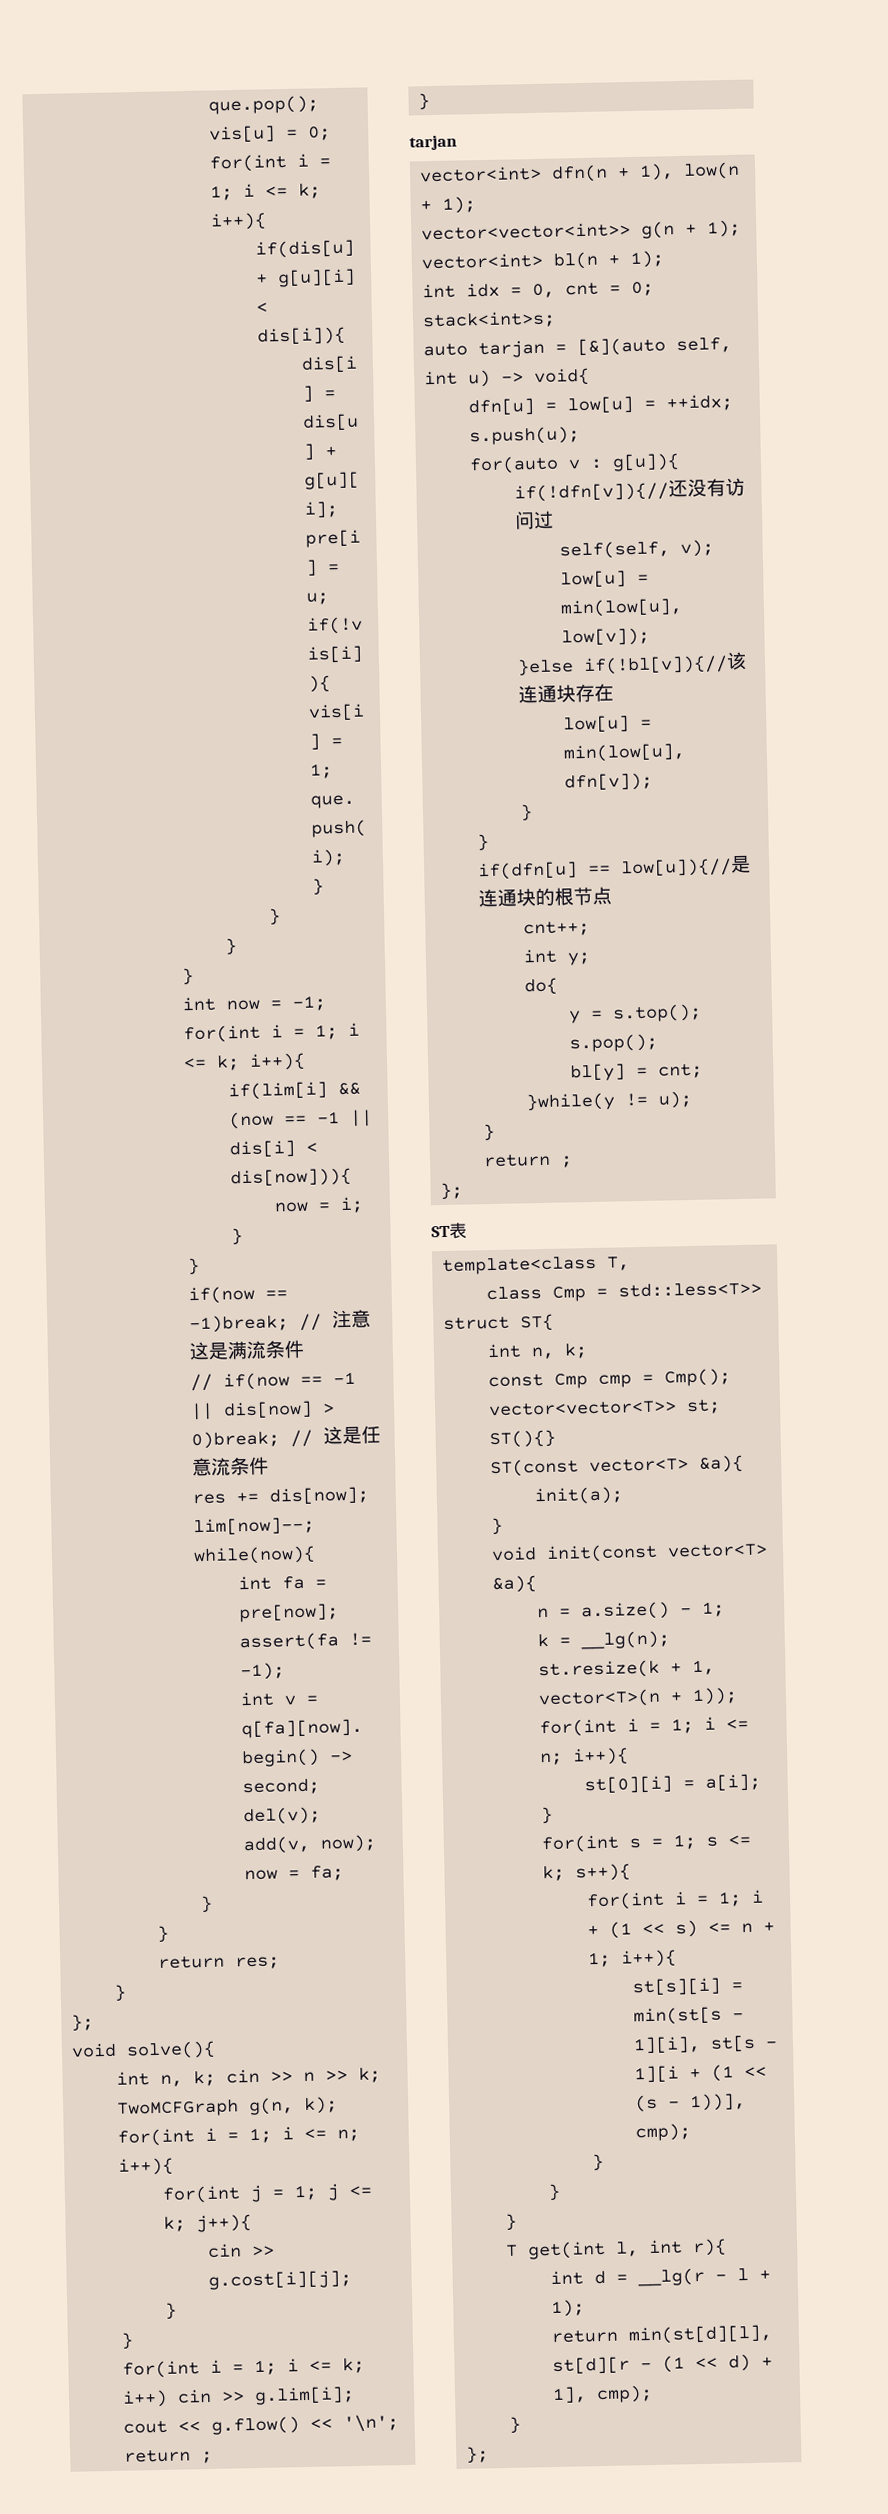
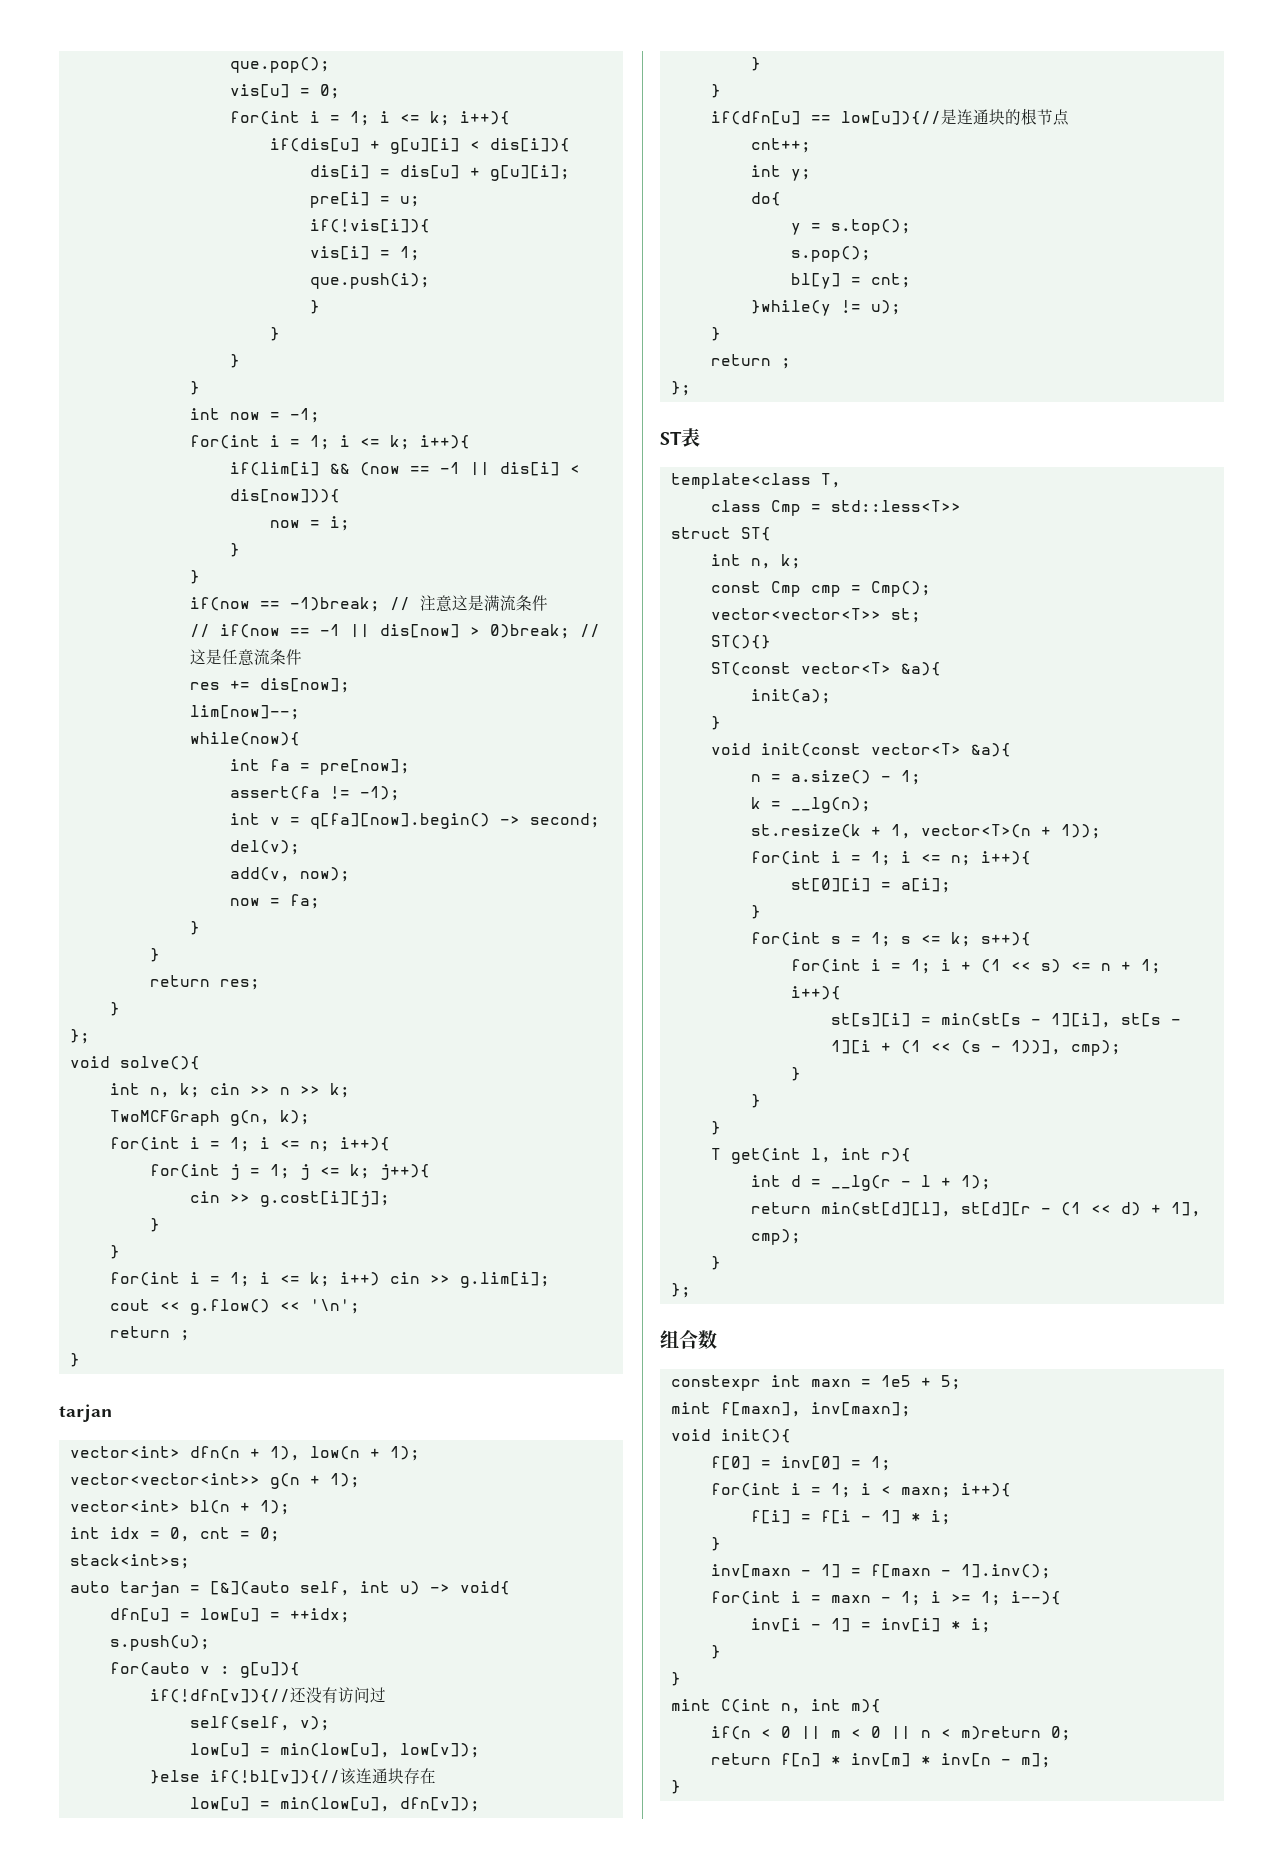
+ 组合数
+ constexpr int maxn = 1e5 + 5;
+ mint f[maxn], inv[maxn];
+ void init(){
+ f[0] = inv[0] = 1;
+ for(int i = 1; i < maxn; i++){
+ f[i] = f[i - 1] * i;
+ }
+ inv[maxn - 1] = f[maxn - 1].inv();
+ for(int i = maxn - 1; i >= 1; i--){
+ inv[i - 1] = inv[i] * i;
+ }
+ }
+ mint C(int n, int m){
+ if(n < 0 || m < 0 || n < m)return 0;
+ return f[n] * inv[m] * inv[n - m];
+ }

